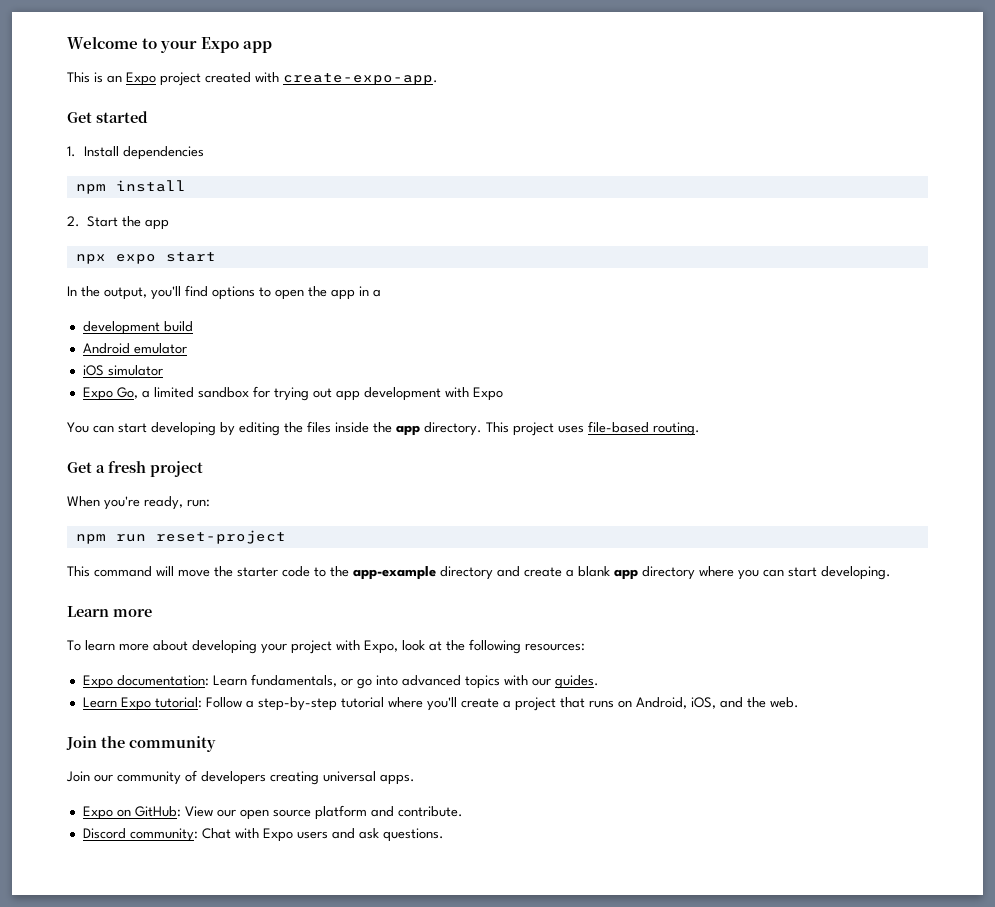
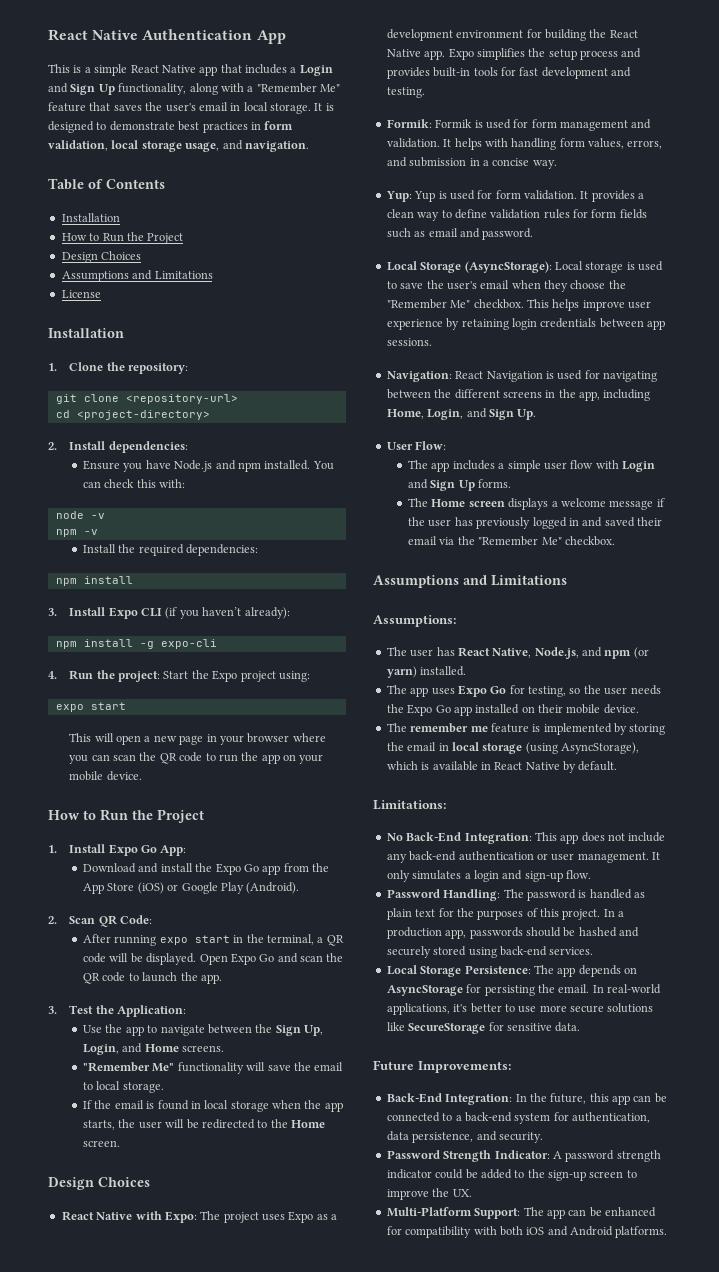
- Welcome to your Expo app
- This is an Expo project created with create-expo-app.
- Get started
- 1. Install dependencies
+ React Native Authentication App
+ This is a simple React Native app that includes a Login and Sign Up functionality, along with a "Remember Me" feature that saves the user's email in local storage. It is designed to demonstrate best practices in form validation, local storage usage, and navigation.
+ Table of Contents
+ Installation
+ How to Run the Project
+ Design Choices
+ Assumptions and Limitations
+ License
+ Installation
+ 1. Clone the repository:
+ git clone <repository-url>
+ cd <project-directory>
+ 2. Install dependencies:
+ Ensure you have Node.js and npm installed. You can check this with:
+ node -v
+ npm -v
+ Install the required dependencies:
  npm install
- 2. Start the app
- npx expo start
- In the output, you'll find options to open the app in a
- development build
- Android emulator
- iOS simulator
- Expo Go, a limited sandbox for trying out app development with Expo
- You can start developing by editing the files inside the app directory. This project uses file-based routing.
- Get a fresh project
- When you're ready, run:
- npm run reset-project
- This command will move the starter code to the app-example directory and create a blank app directory where you can start developing.
- Learn more
- To learn more about developing your project with Expo, look at the following resources:
- Expo documentation: Learn fundamentals, or go into advanced topics with our guides.
- Learn Expo tutorial: Follow a step-by-step tutorial where you'll create a project that runs on Android, iOS, and the web.
- Join the community
- Join our community of developers creating universal apps.
- Expo on GitHub: View our open source platform and contribute.
- Discord community: Chat with Expo users and ask questions.
+ 3. Install Expo CLI (if you haven’t already):
+ npm install -g expo-cli
+ 4. Run the project: Start the Expo project using:
+ expo start
+ This will open a new page in your browser where you can scan the QR code to run the app on your mobile device.
+ How to Run the Project
+ 1. Install Expo Go App:
+ Download and install the Expo Go app from the App Store (iOS) or Google Play (Android).
+ 2. Scan QR Code:
+ After running expo start in the terminal, a QR code will be displayed. Open Expo Go and scan the QR code to launch the app.
+ 3. Test the Application:
+ Use the app to navigate between the Sign Up, Login, and Home screens.
+ "Remember Me" functionality will save the email to local storage.
+ If the email is found in local storage when the app starts, the user will be redirected to the Home screen.
+ Design Choices
+ React Native with Expo: The project uses Expo as a development environment for building the React Native app. Expo simplifies the setup process and provides built-in tools for fast development and testing.
+ Formik: Formik is used for form management and validation. It helps with handling form values, errors, and submission in a concise way.
+ Yup: Yup is used for form validation. It provides a clean way to define validation rules for form fields such as email and password.
+ Local Storage (AsyncStorage): Local storage is used to save the user's email when they choose the "Remember Me" checkbox. This helps improve user experience by retaining login credentials between app sessions.
+ Navigation: React Navigation is used for navigating between the different screens in the app, including Home, Login, and Sign Up.
+ User Flow:
+ The app includes a simple user flow with Login and Sign Up forms.
+ The Home screen displays a welcome message if the user has previously logged in and saved their email via the "Remember Me" checkbox.
+ Assumptions and Limitations
+ Assumptions:
+ The user has React Native, Node.js, and npm (or yarn) installed.
+ The app uses Expo Go for testing, so the user needs the Expo Go app installed on their mobile device.
+ The remember me feature is implemented by storing the email in local storage (using AsyncStorage), which is available in React Native by default.
+ Limitations:
+ No Back-End Integration: This app does not include any back-end authentication or user management. It only simulates a login and sign-up flow.
+ Password Handling: The password is handled as plain text for the purposes of this project. In a production app, passwords should be hashed and securely stored using back-end services.
+ Local Storage Persistence: The app depends on AsyncStorage for persisting the email. In real-world applications, it's better to use more secure solutions like SecureStorage for sensitive data.
+ Future Improvements:
+ Back-End Integration: In the future, this app can be connected to a back-end system for authentication, data persistence, and security.
+ Password Strength Indicator: A password strength indicator could be added to the sign-up screen to improve the UX.
+ Multi-Platform Support: The app can be enhanced for compatibility with both iOS and Android platforms.

